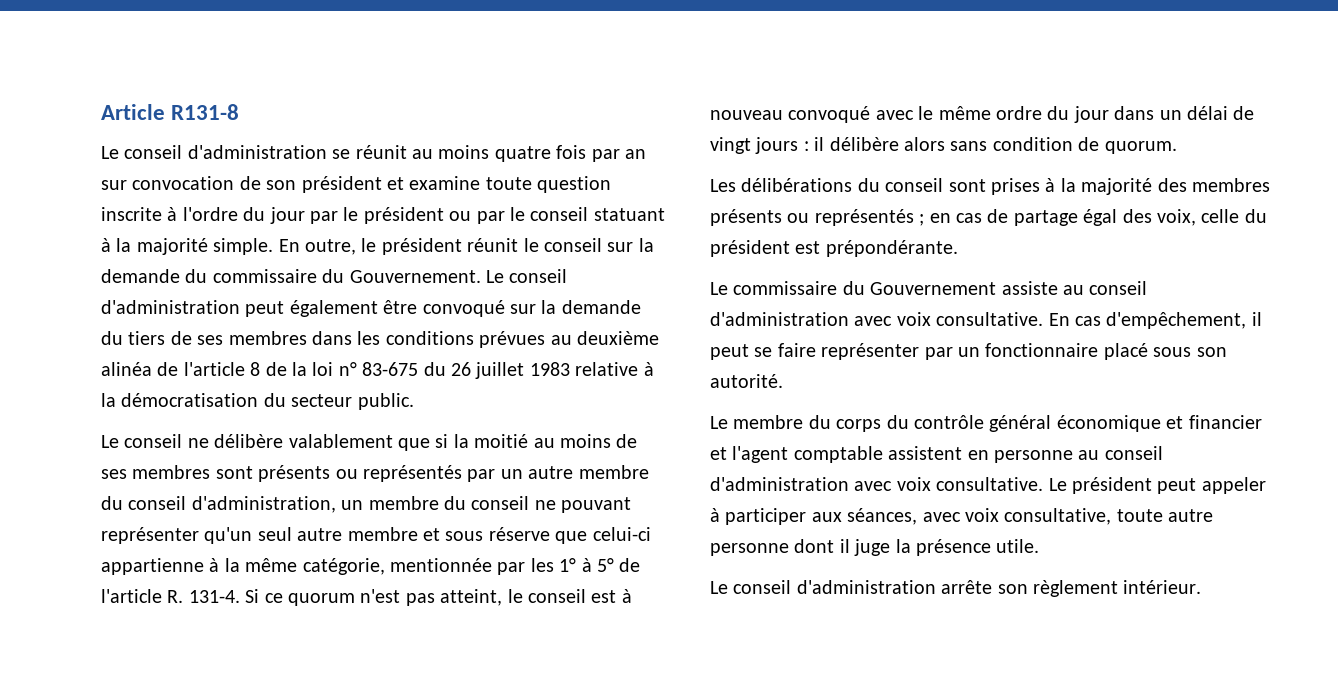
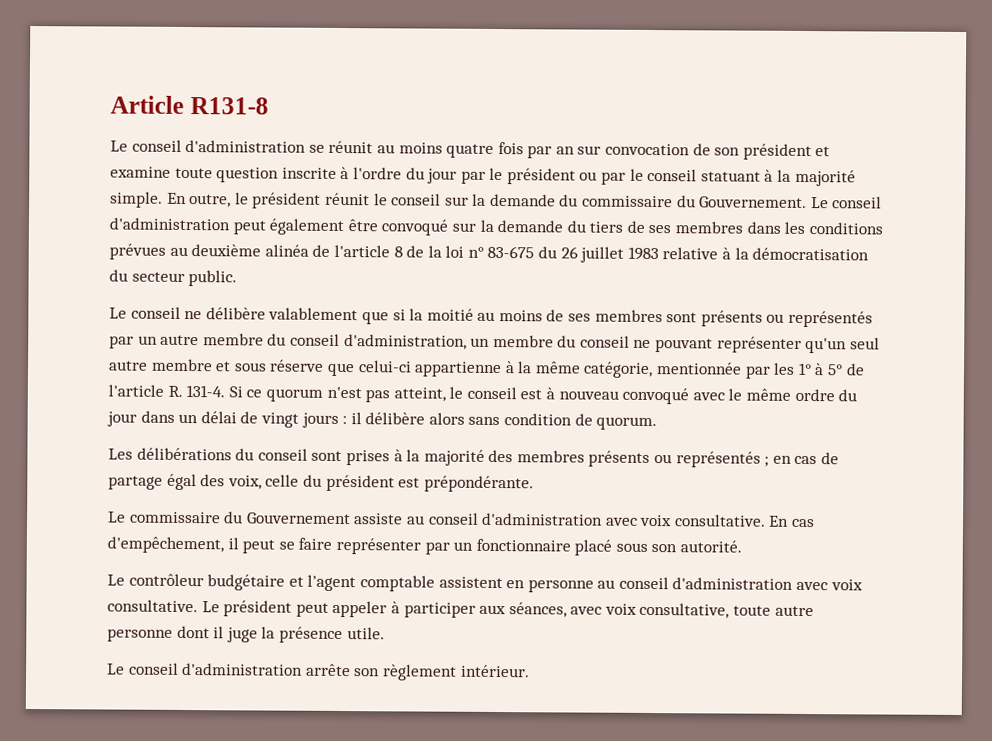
- Le membre du corps du contrôle général économique et financier et l'agent comptable assistent en personne au conseil d'administration avec voix consultative.
+ Le contrôleur budgétaire et l'agent comptable assistent en personne au conseil d'administration avec voix consultative.

